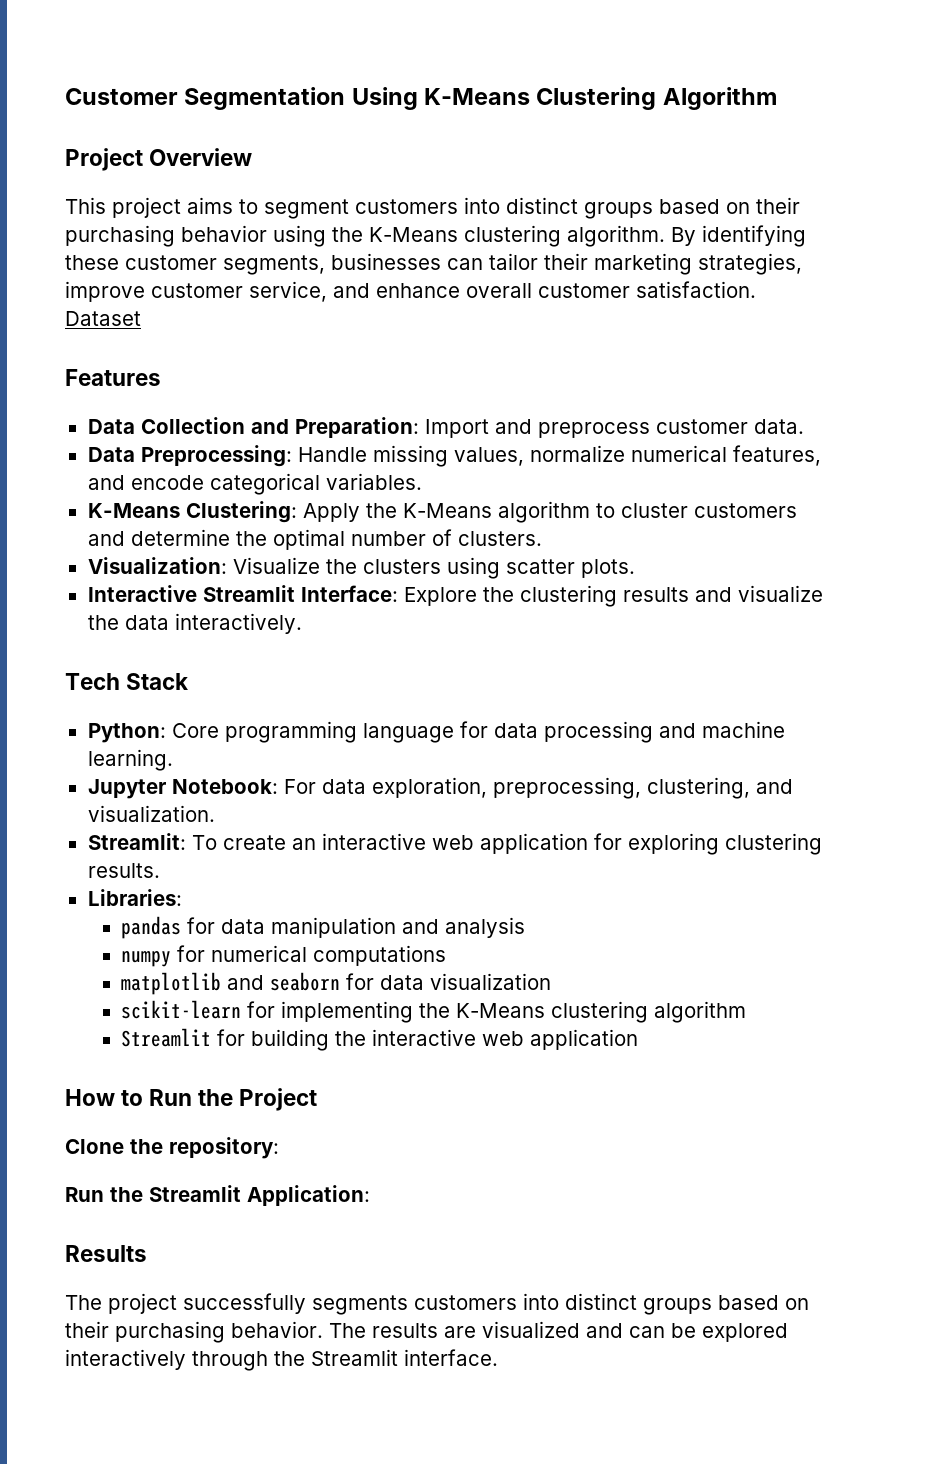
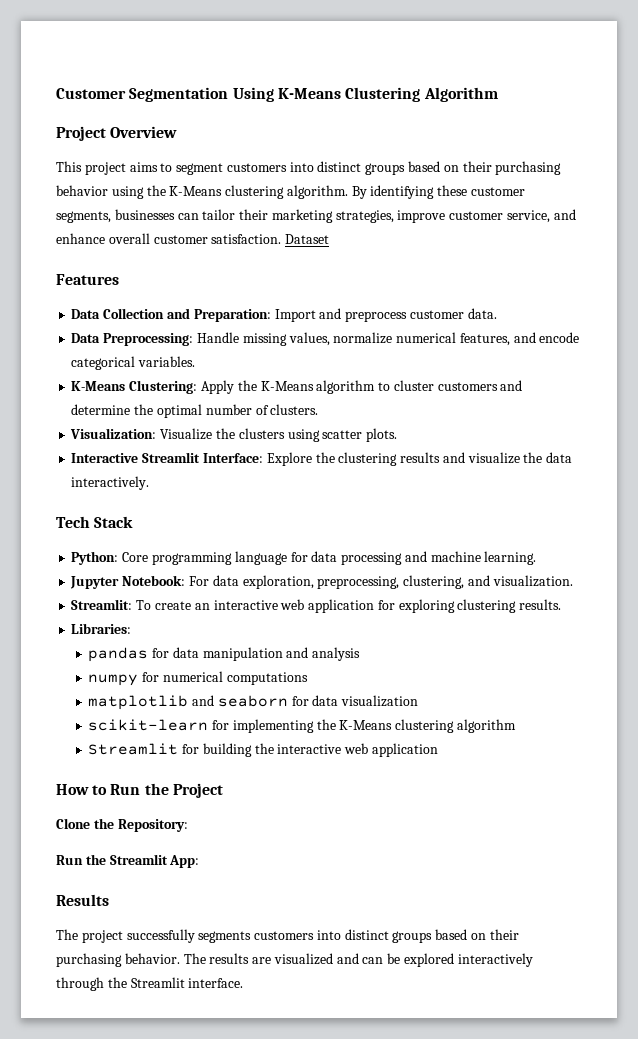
- Clone the repository:
+ Clone the Repository:
- Run the Streamlit Application:
+ Run the Streamlit App:

